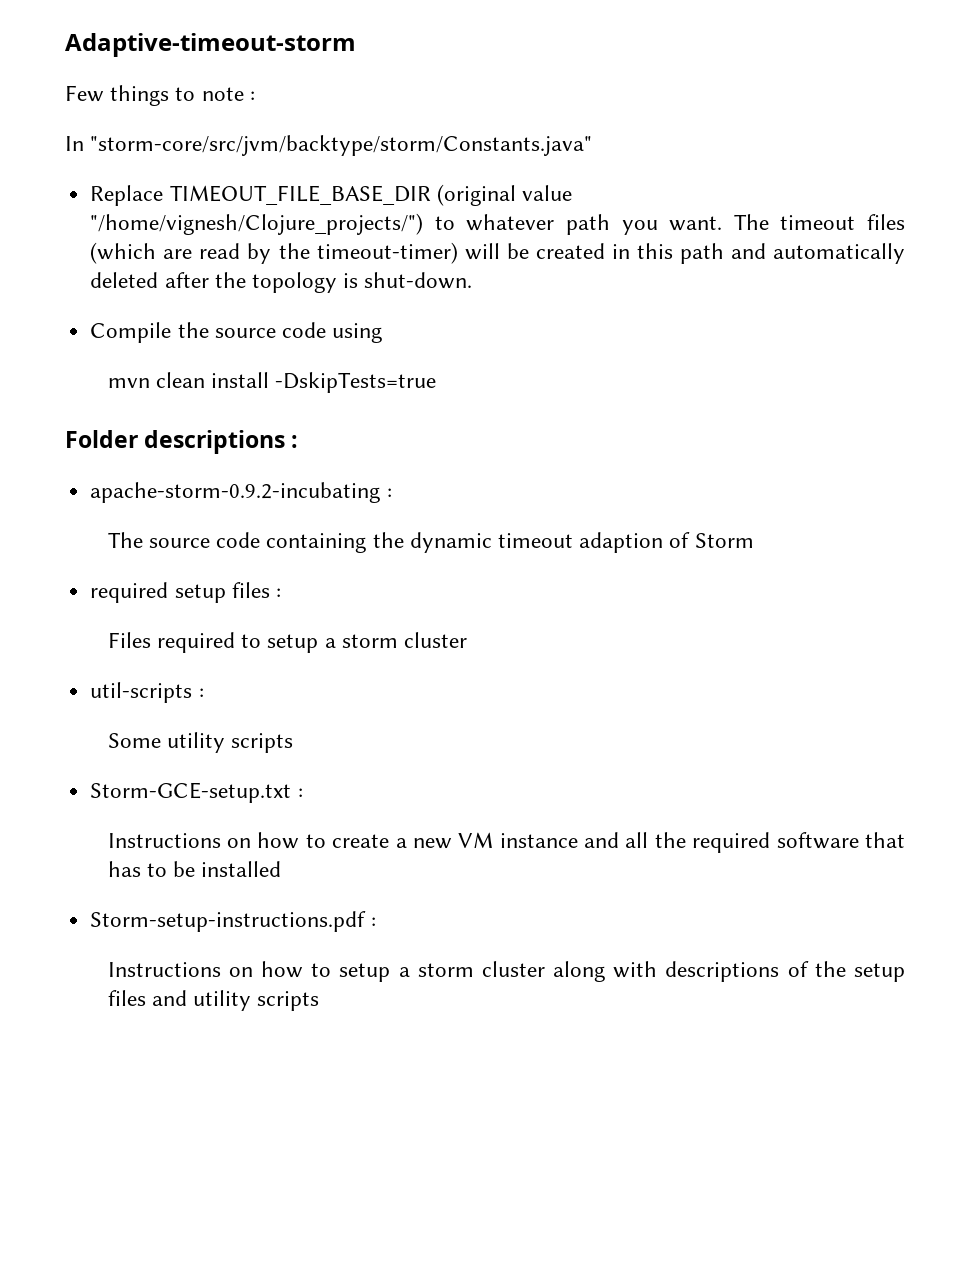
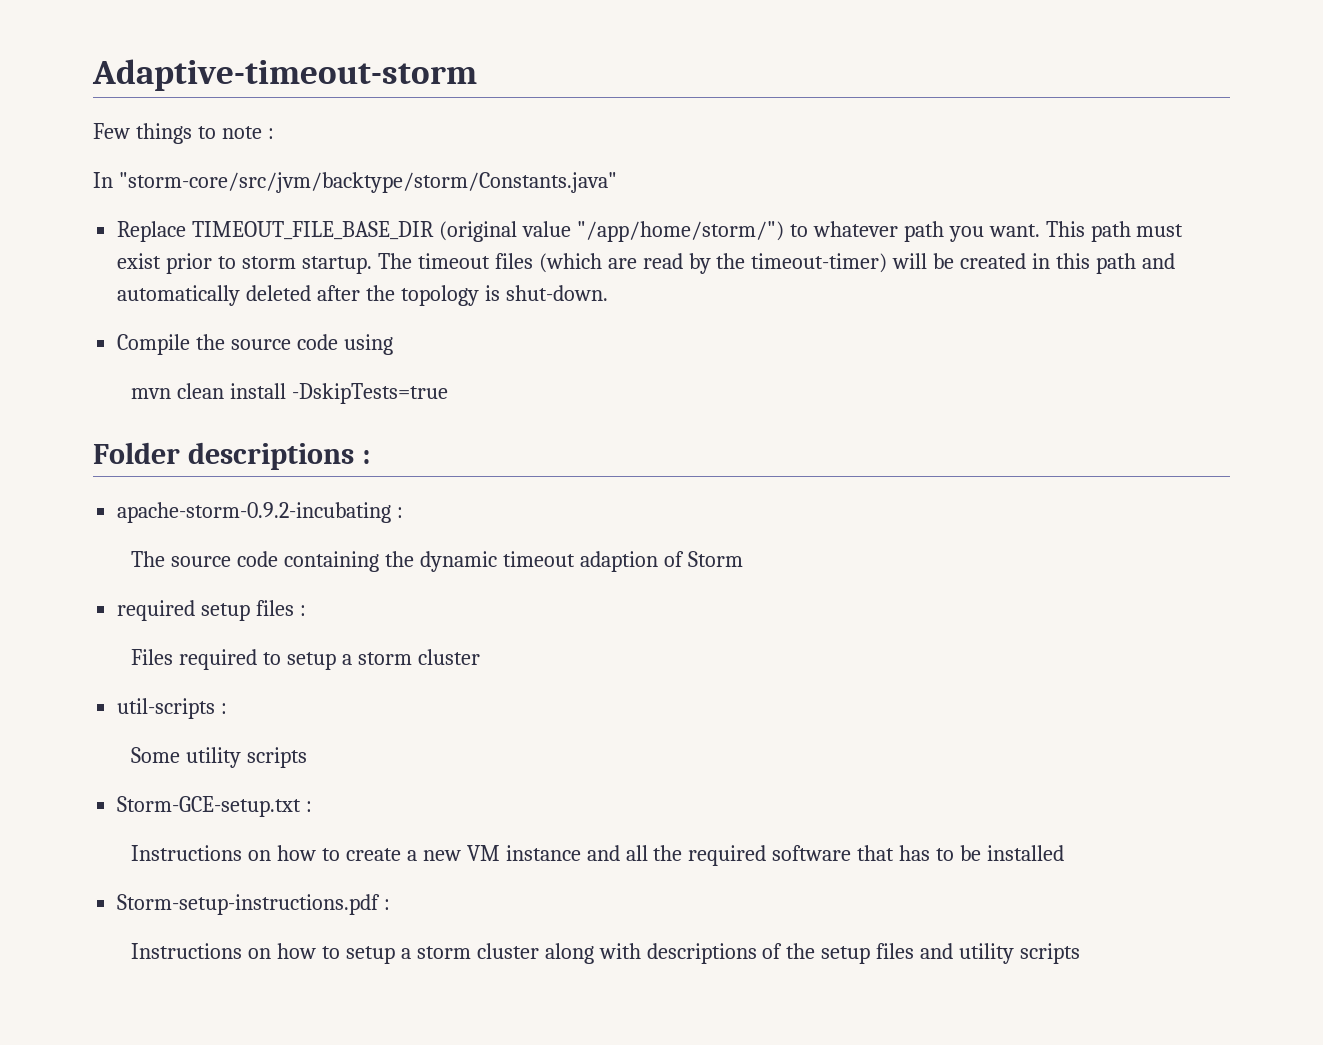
- Replace TIMEOUT_FILE_BASE_DIR (original value "/home/vignesh/Clojure_projects/") to whatever path you want.
+ Replace TIMEOUT_FILE_BASE_DIR (original value "/app/home/storm/") to whatever path you want.
+ This path must exist prior to storm startup.

